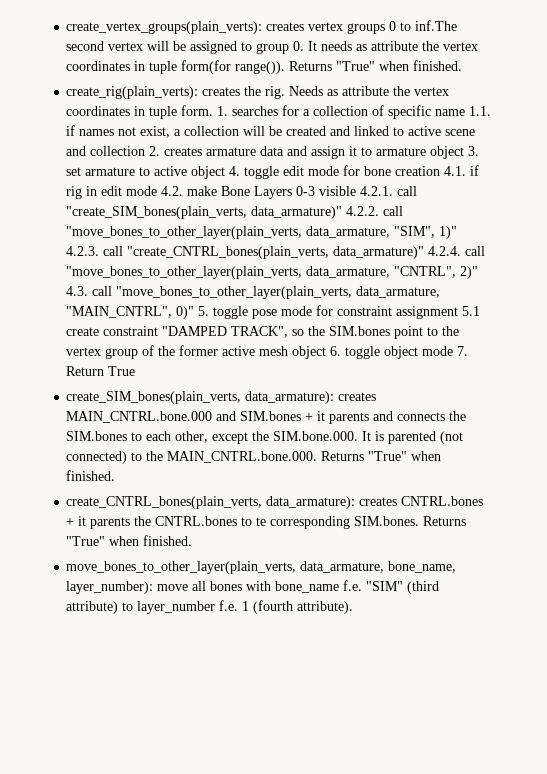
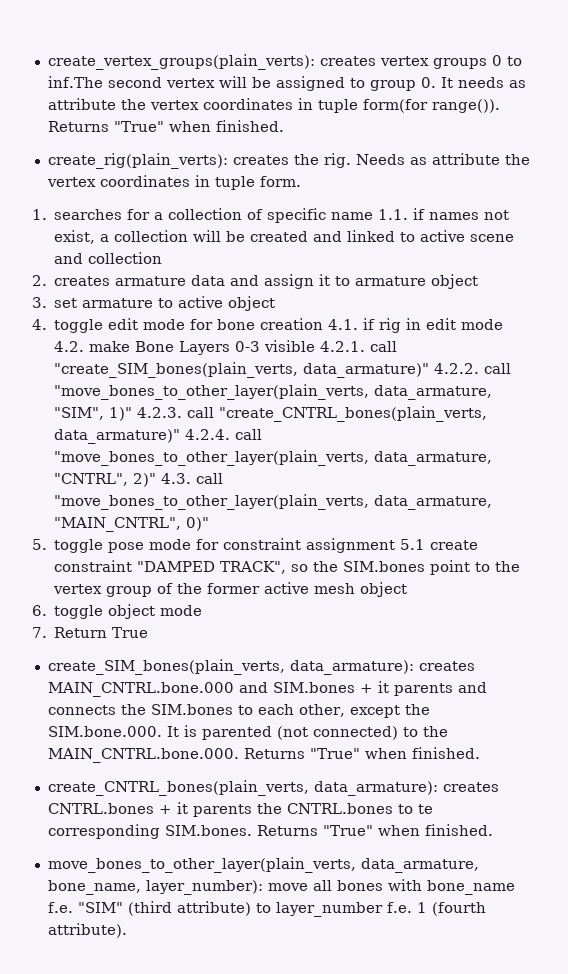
- Needs as attribute the vertex coordinates in tuple form. 1. searches for a collection of specific name 1.1. if names not exist, a collection will be created and linked to active scene and collection 2. creates armature data and assign it to armature object 3. set armature to active object 4. toggle edit mode for bone creation 4.1. if rig in edit mode 4.2. make Bone Layers 0-3 visible 4.2.1. call "create_SIM_bones(plain_verts, data_armature)" 4.2.2. call "move_bones_to_other_layer(plain_verts, data_armature, "SIM", 1)" 4.2.3. call "create_CNTRL_bones(plain_verts, data_armature)" 4.2.4. call "move_bones_to_other_layer(plain_verts, data_armature, "CNTRL", 2)" 4.3. call "move_bones_to_other_layer(plain_verts, data_armature, "MAIN_CNTRL", 0)" 5. toggle pose mode for constraint assignment 5.1 create constraint "DAMPED TRACK", so the SIM.bones point to the vertex group of the former active mesh object 6. toggle object mode 7. Return True
+ Needs as attribute the vertex coordinates in tuple form.
+ 1. searches for a collection of specific name 1.1. if names not exist, a collection will be created and linked to active scene and collection
+ 2. creates armature data and assign it to armature object
+ 3. set armature to active object
+ 4. toggle edit mode for bone creation 4.1. if rig in edit mode 4.2. make Bone Layers 0-3 visible 4.2.1. call "create_SIM_bones(plain_verts, data_armature)" 4.2.2. call "move_bones_to_other_layer(plain_verts, data_armature, "SIM", 1)" 4.2.3. call "create_CNTRL_bones(plain_verts, data_armature)" 4.2.4. call "move_bones_to_other_layer(plain_verts, data_armature, "CNTRL", 2)" 4.3. call "move_bones_to_other_layer(plain_verts, data_armature, "MAIN_CNTRL", 0)"
+ 5. toggle pose mode for constraint assignment 5.1 create constraint "DAMPED TRACK", so the SIM.bones point to the vertex group of the former active mesh object
+ 6. toggle object mode
+ 7. Return True

